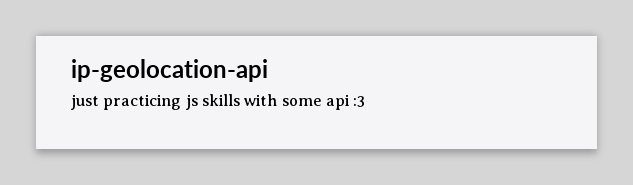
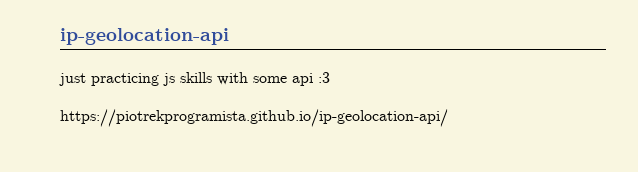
+ https://piotrekprogramista.github.io/ip-geolocation-api/

